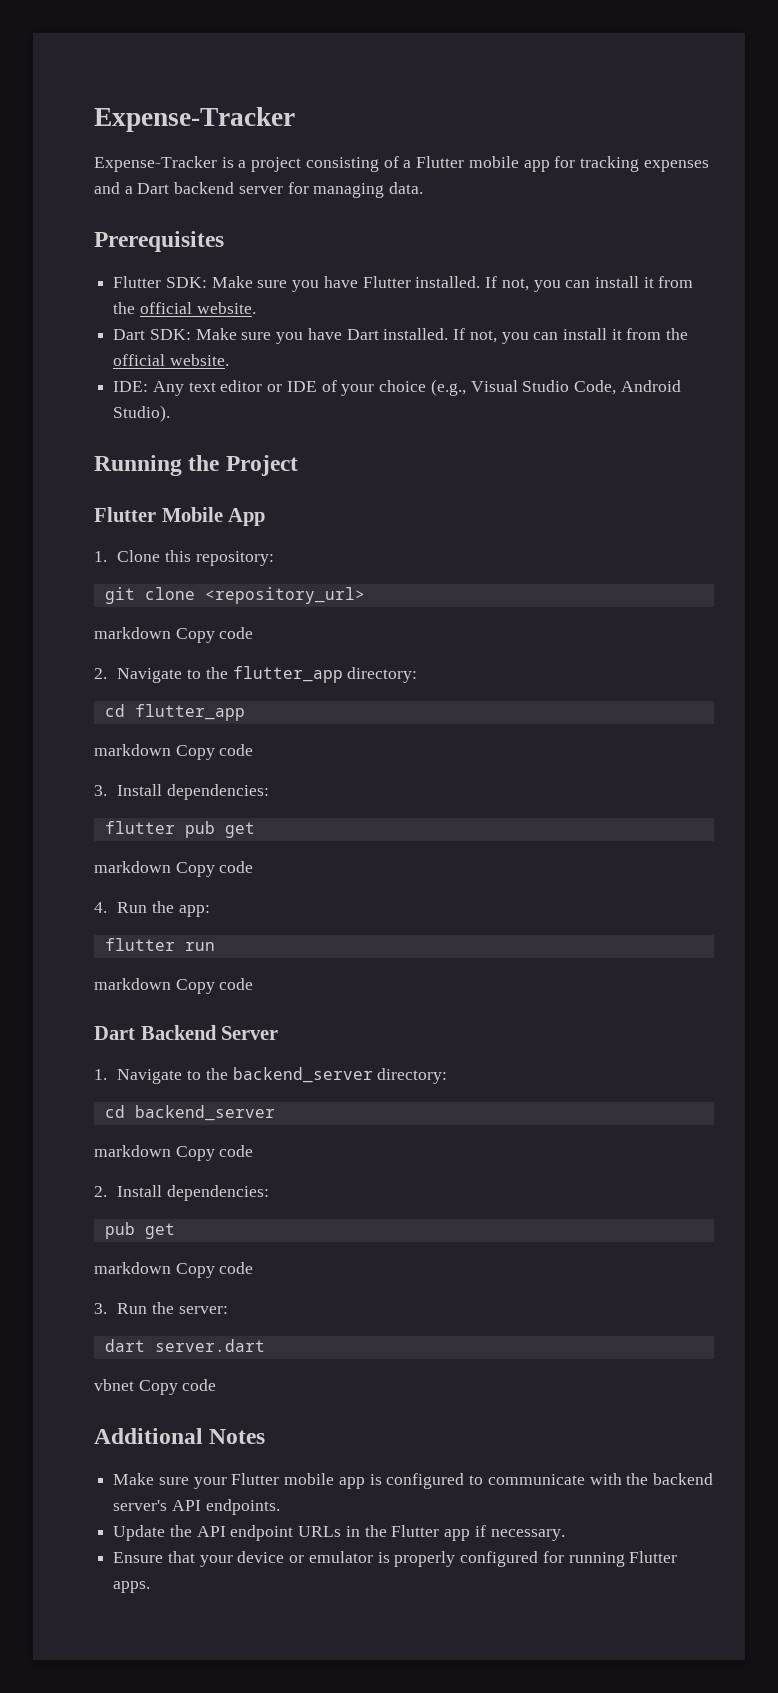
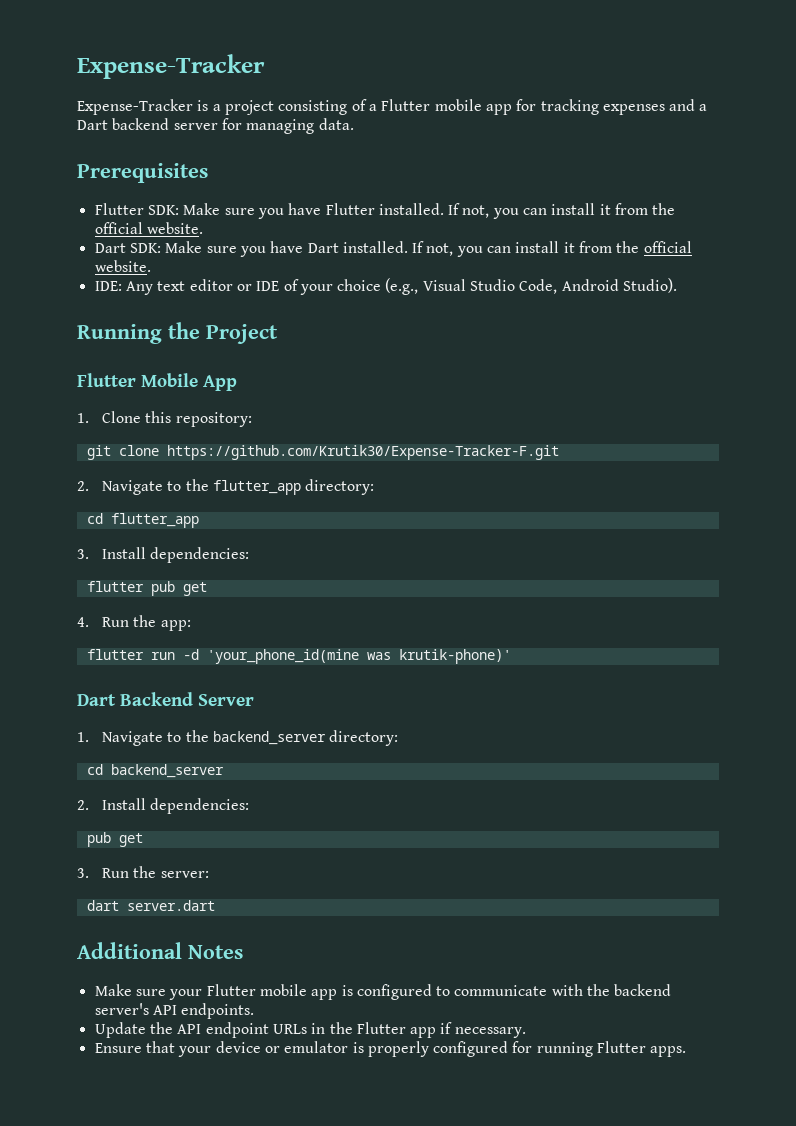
- git clone <repository_url>
- markdown Copy code
+ git clone https://github.com/Krutik30/Expense-Tracker-F.git
  cd flutter_app
- markdown Copy code
  flutter pub get
- markdown Copy code
- flutter run
- markdown Copy code
+ flutter run -d 'your_phone_id(mine was krutik-phone)'
  cd backend_server
- markdown Copy code
  2. Install dependencies:
  pub get
- markdown Copy code
- vbnet Copy code

